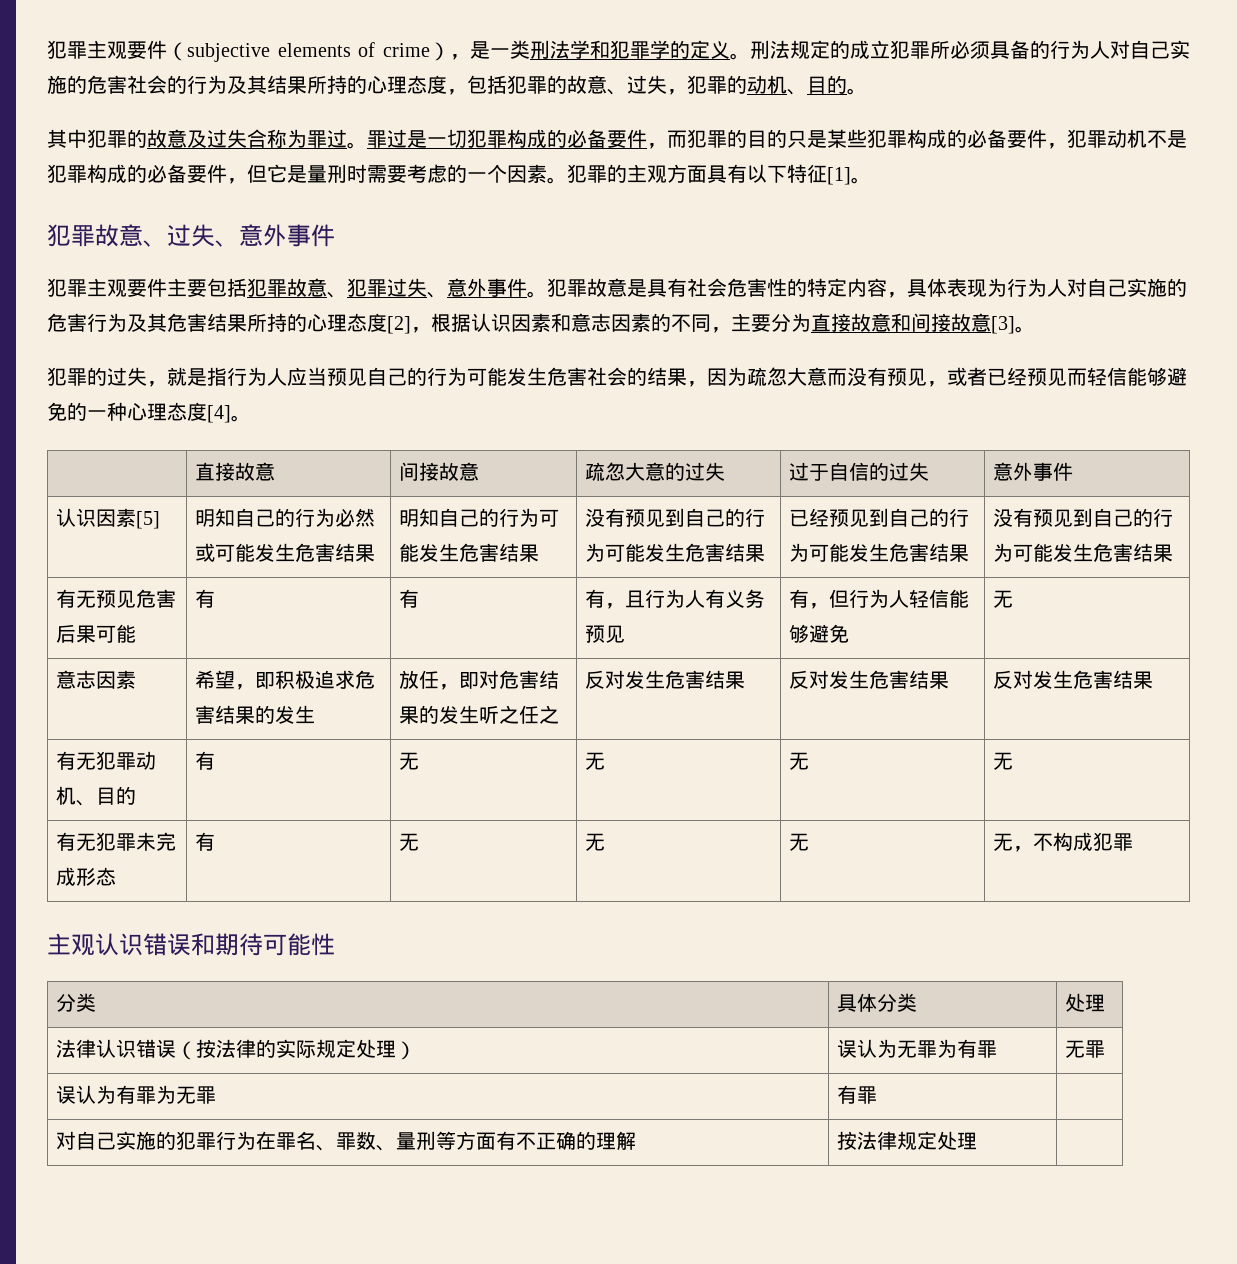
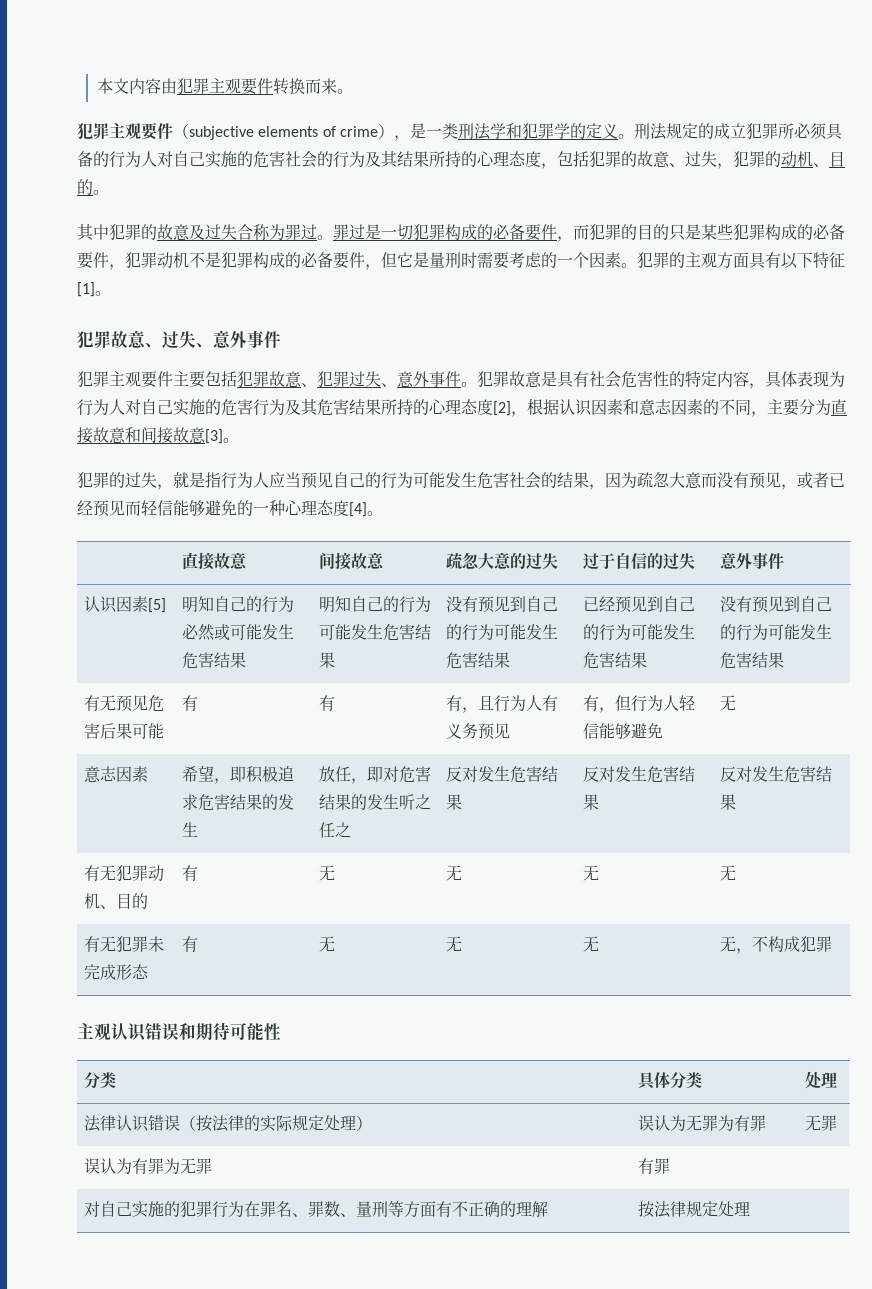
+ 本文内容由犯罪主观要件转换而来。

